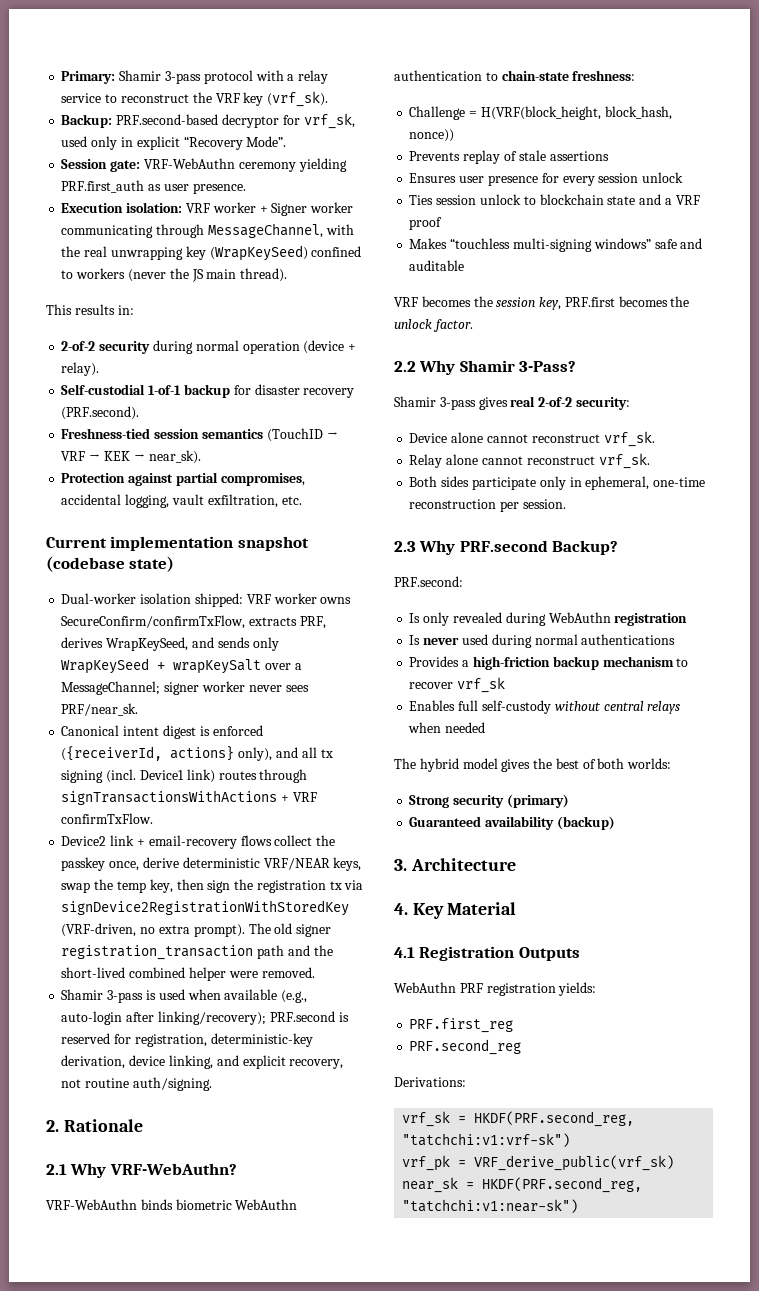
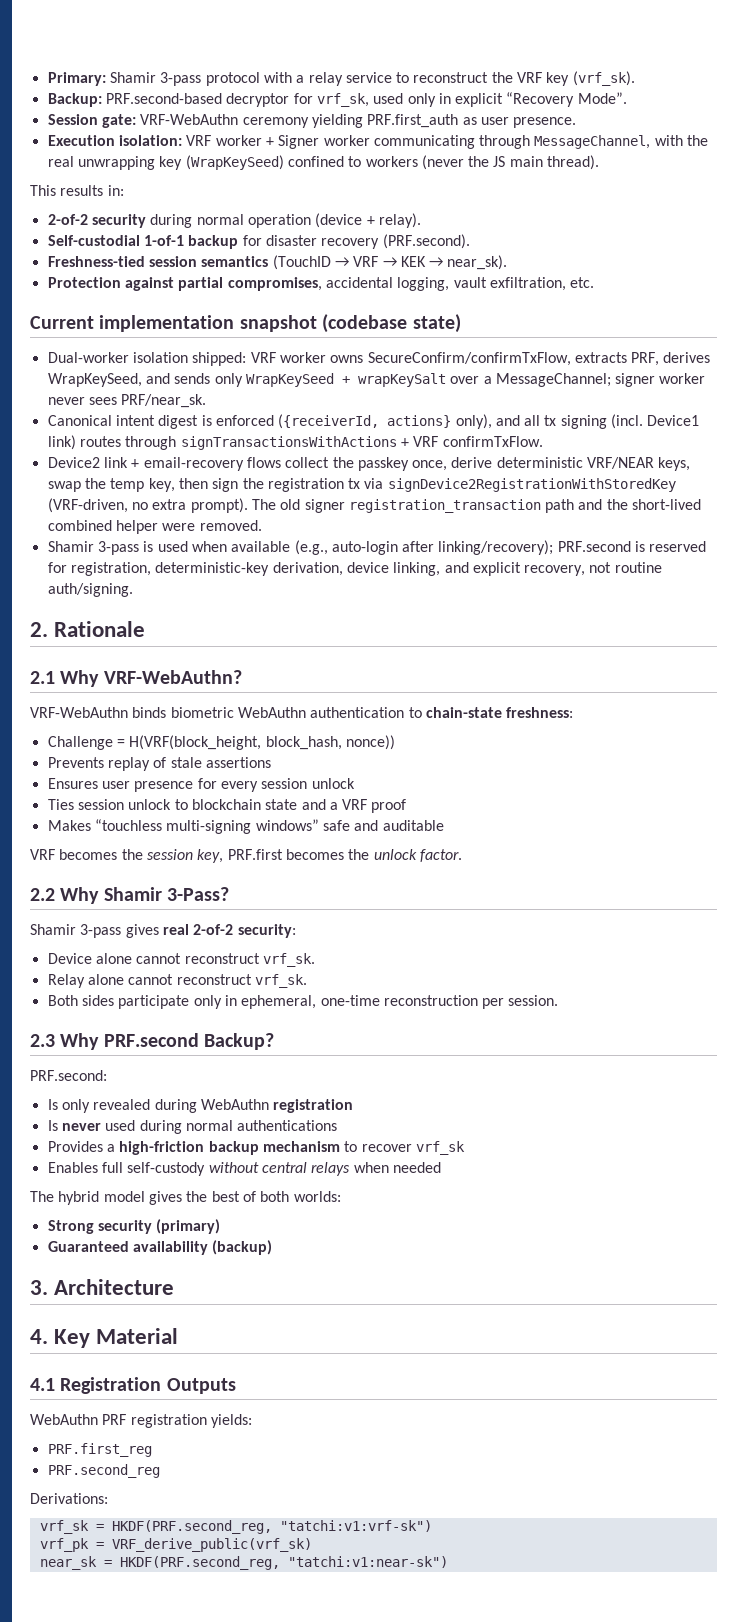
- vrf_sk = HKDF(PRF.second_reg, "tatchchi:v1:vrf-sk")
+ vrf_sk = HKDF(PRF.second_reg, "tatchi:v1:vrf-sk")
- near_sk = HKDF(PRF.second_reg, "tatchchi:v1:near-sk")
+ near_sk = HKDF(PRF.second_reg, "tatchi:v1:near-sk")

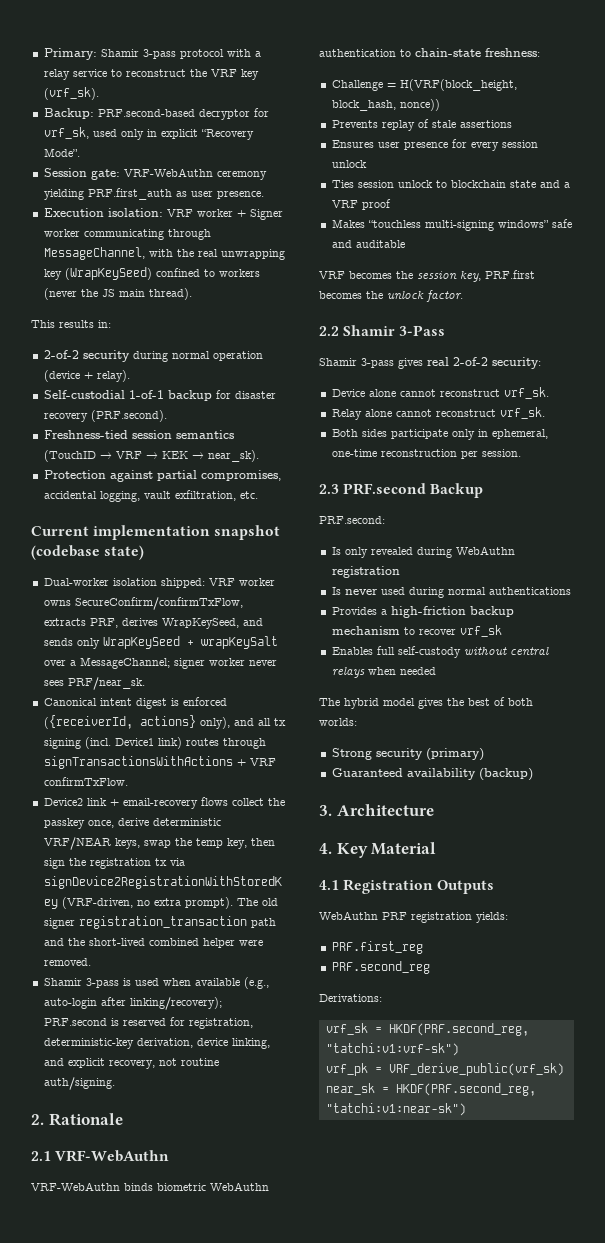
- 2.1 Why VRF-WebAuthn?
+ 2.1 VRF-WebAuthn
- 2.2 Why Shamir 3-Pass?
+ 2.2 Shamir 3-Pass
- 2.3 Why PRF.second Backup?
+ 2.3 PRF.second Backup

